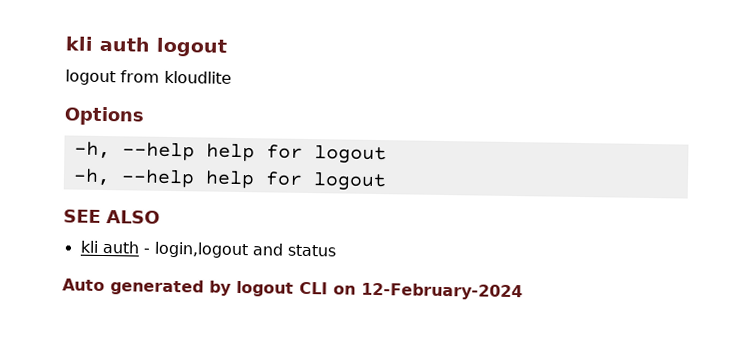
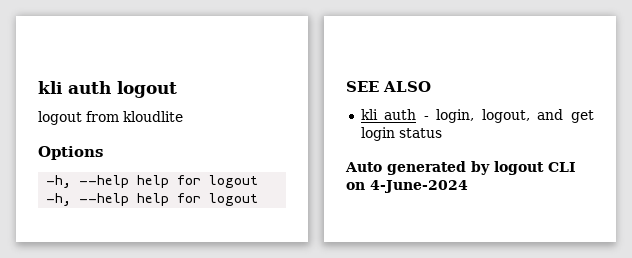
- kli auth - login,logout and status
+ kli auth - login, logout, and get login status
- Auto generated by logout CLI on 12-February-2024
+ Auto generated by logout CLI on 4-June-2024

